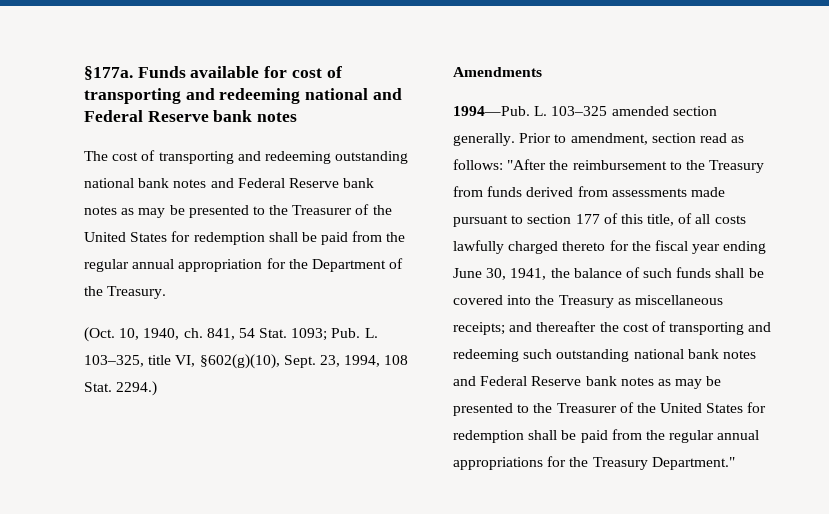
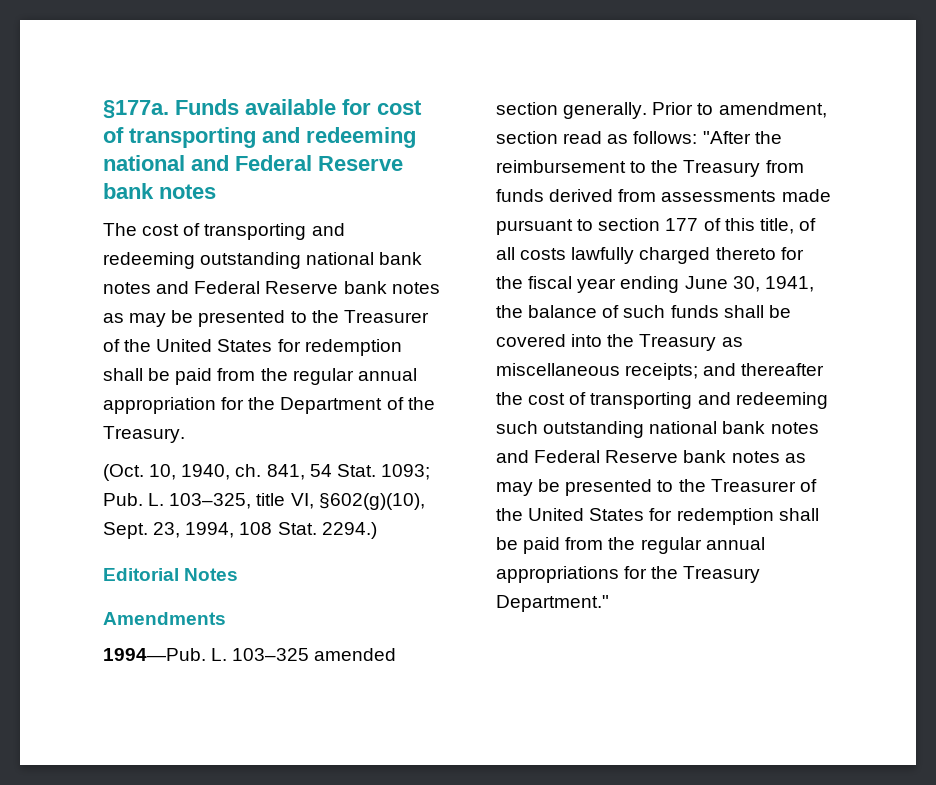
+ Editorial Notes

